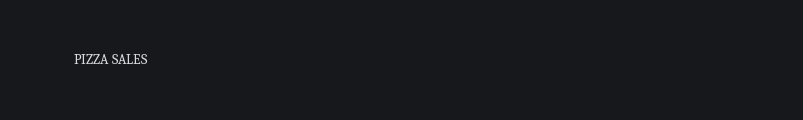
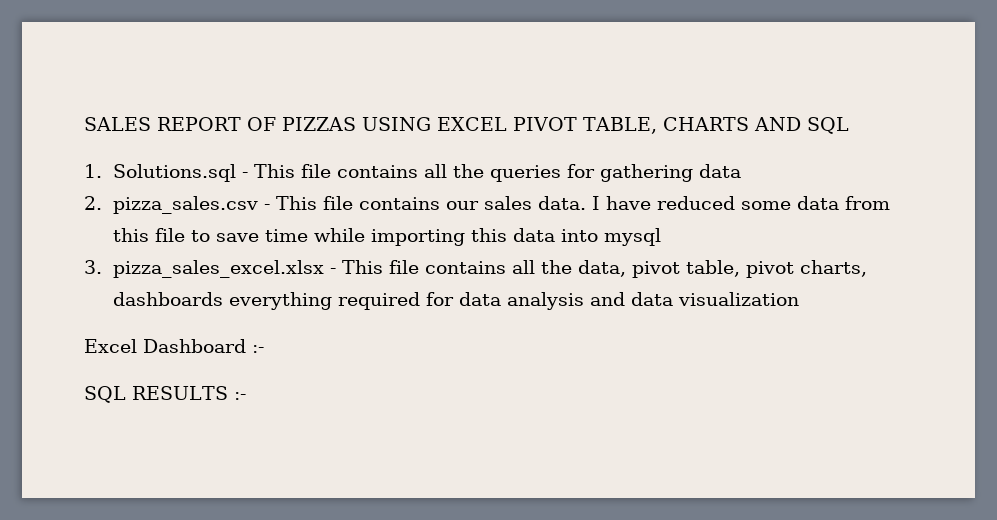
- PIZZA SALES
+ SALES REPORT OF PIZZAS USING EXCEL PIVOT TABLE, CHARTS AND SQL
+ 1. Solutions.sql - This file contains all the queries for gathering data
+ 2. pizza_sales.csv - This file contains our sales data. I have reduced some data from this file to save time while importing this data into mysql
+ 3. pizza_sales_excel.xlsx - This file contains all the data, pivot table, pivot charts, dashboards everything required for data analysis and data visualization
+ Excel Dashboard :-
+ SQL RESULTS :-

